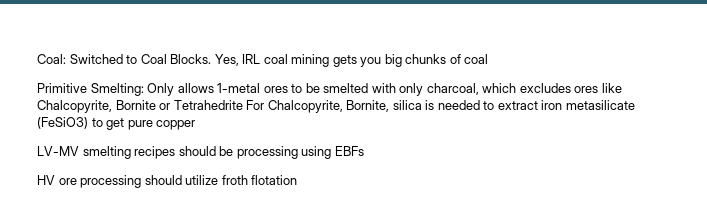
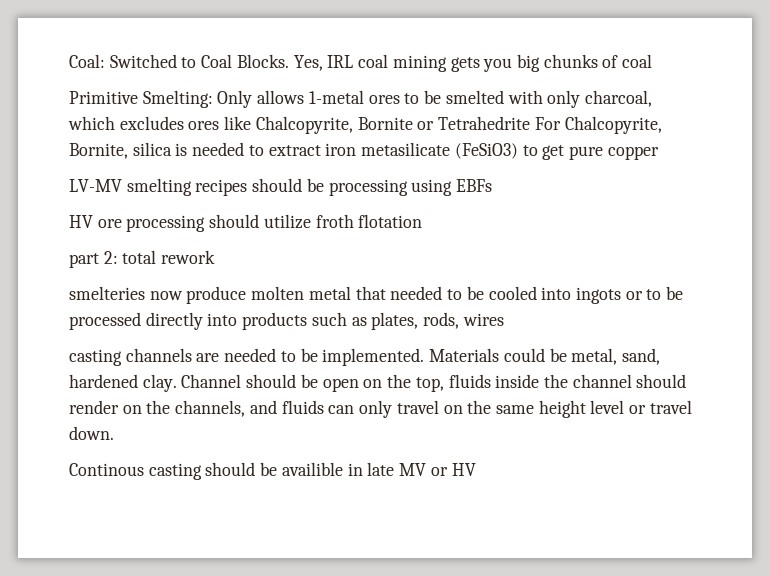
+ part 2: total rework
+ smelteries now produce molten metal that needed to be cooled into ingots or to be processed directly into products such as plates, rods, wires
+ casting channels are needed to be implemented. Materials could be metal, sand, hardened clay. Channel should be open on the top, fluids inside the channel should render on the channels, and fluids can only travel on the same height level or travel down.
+ Continous casting should be availible in late MV or HV

